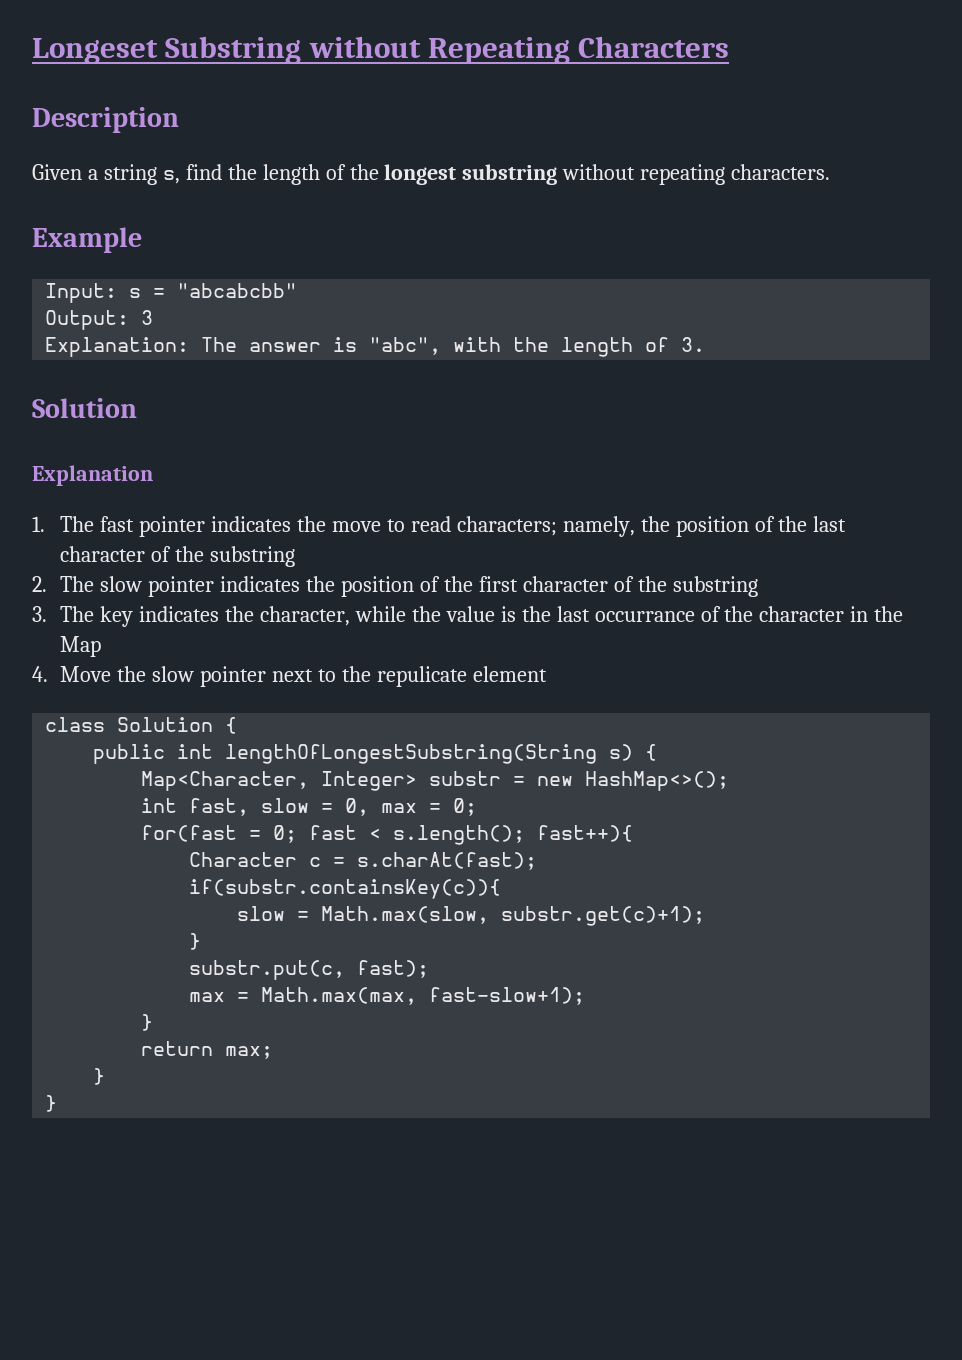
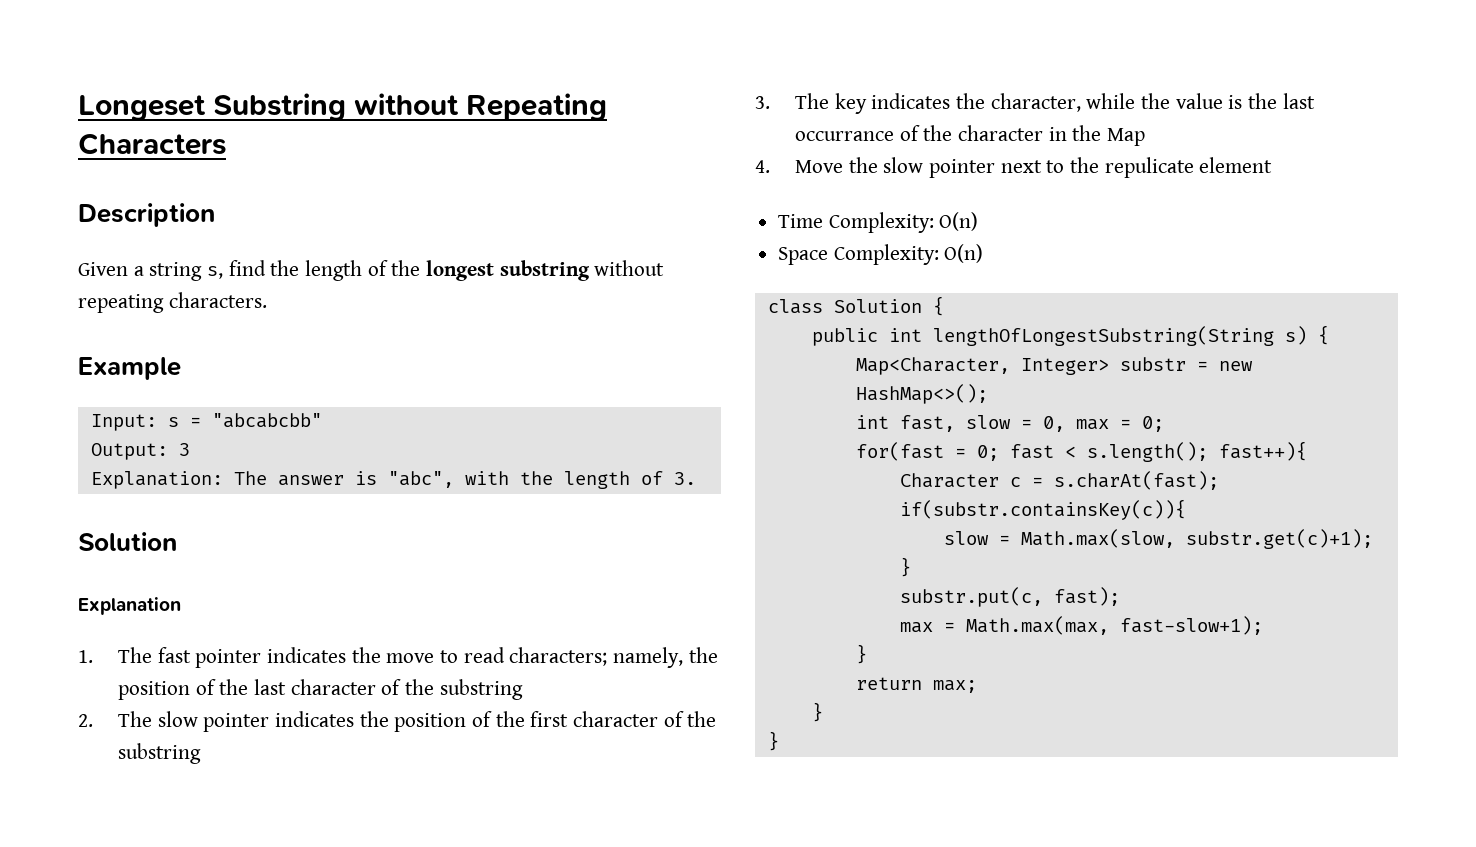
+ Time Complexity: O(n)
+ Space Complexity: O(n)

